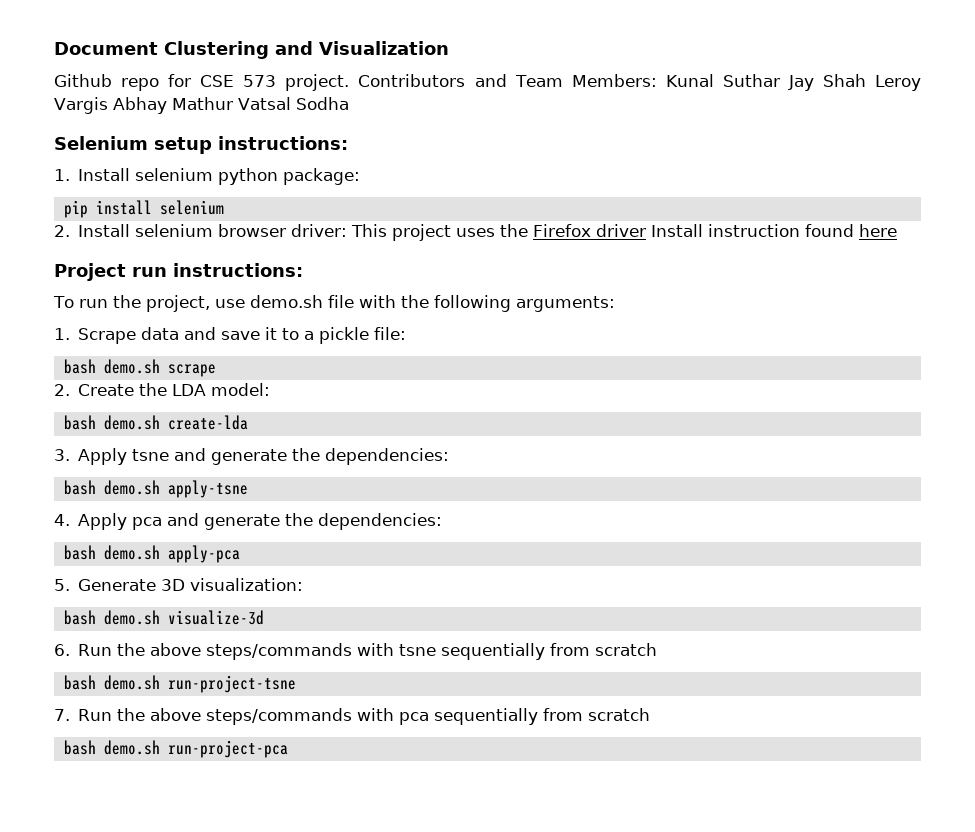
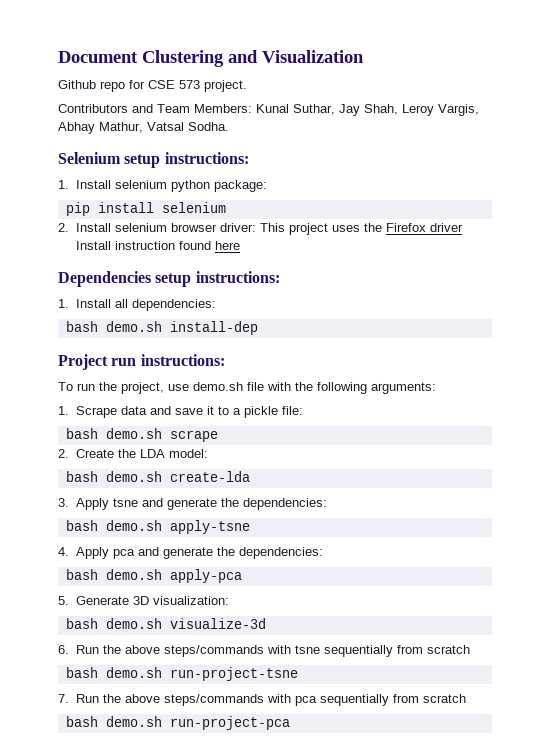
- Github repo for CSE 573 project. Contributors and Team Members: Kunal Suthar Jay Shah Leroy Vargis Abhay Mathur Vatsal Sodha
+ Github repo for CSE 573 project.
+ Contributors and Team Members: Kunal Suthar, Jay Shah, Leroy Vargis, Abhay Mathur, Vatsal Sodha.
+ Dependencies setup instructions:
+ 1. Install all dependencies:
+ bash demo.sh install-dep

